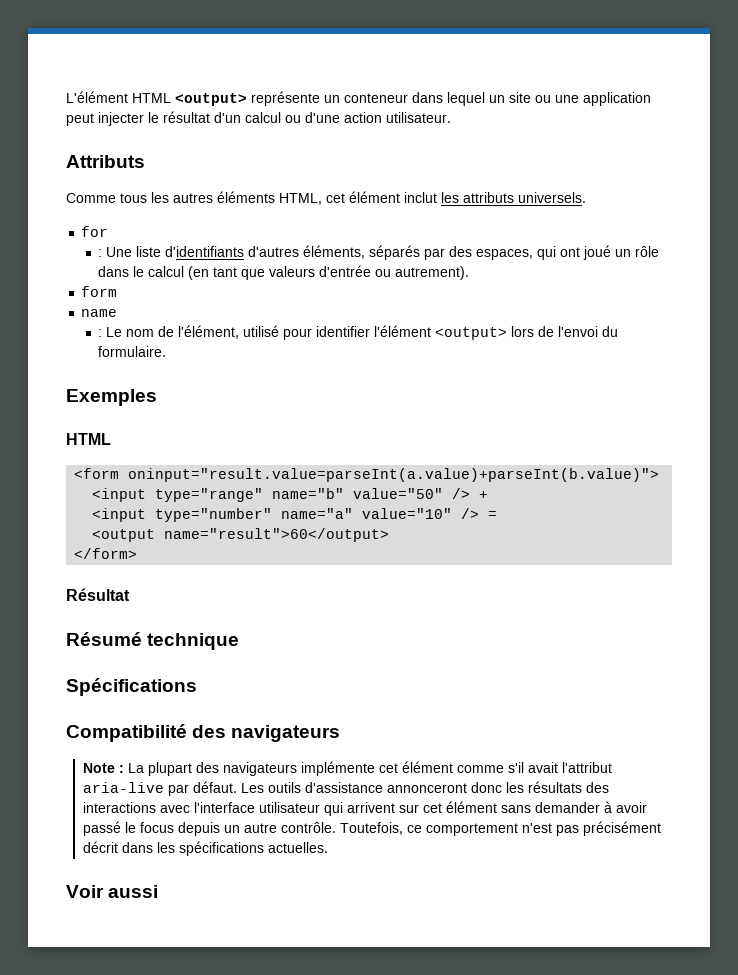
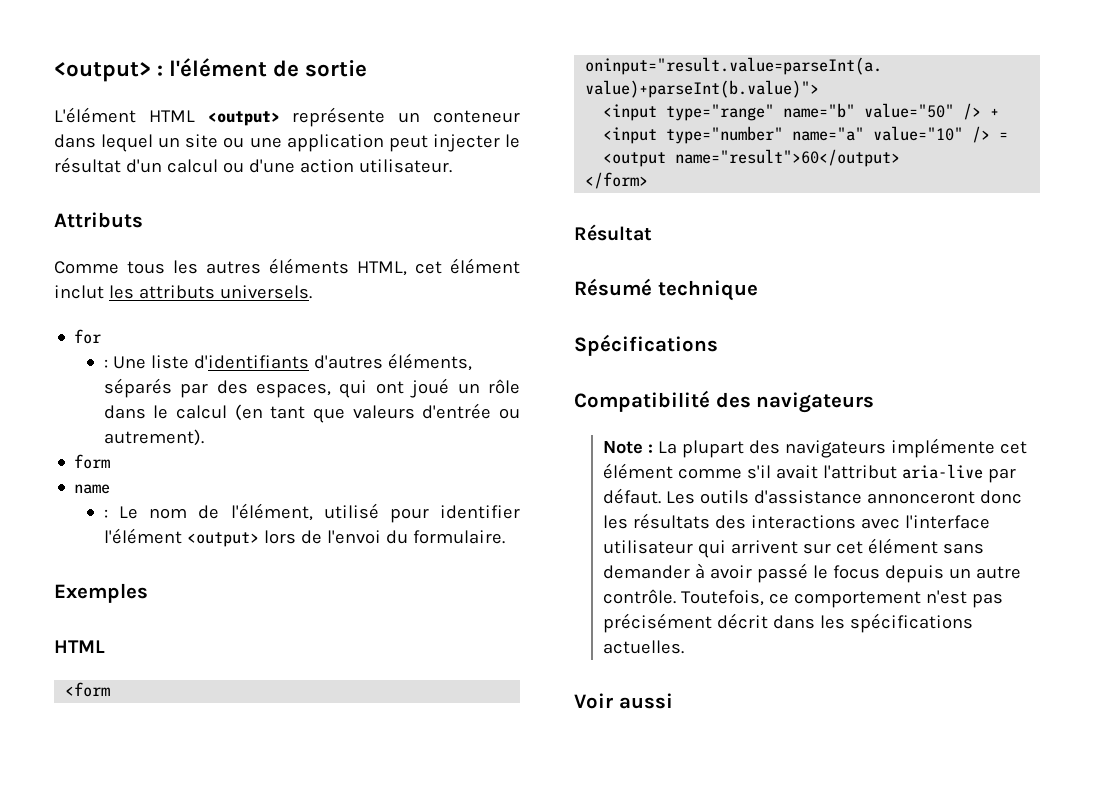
+ <output> : l'élément de sortie

